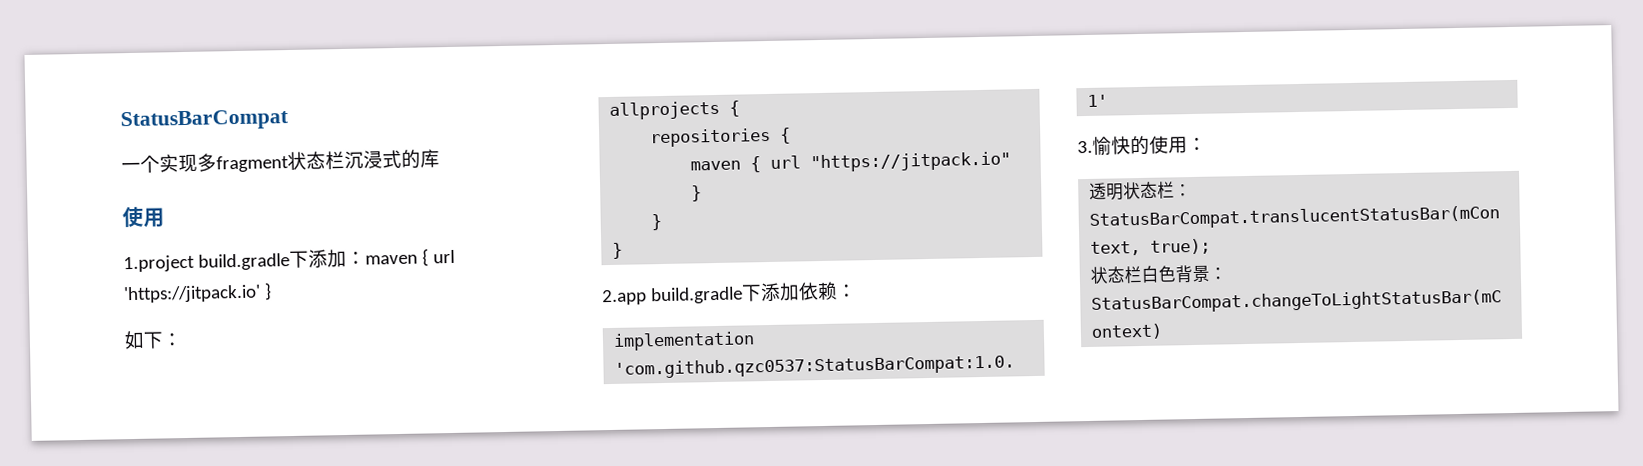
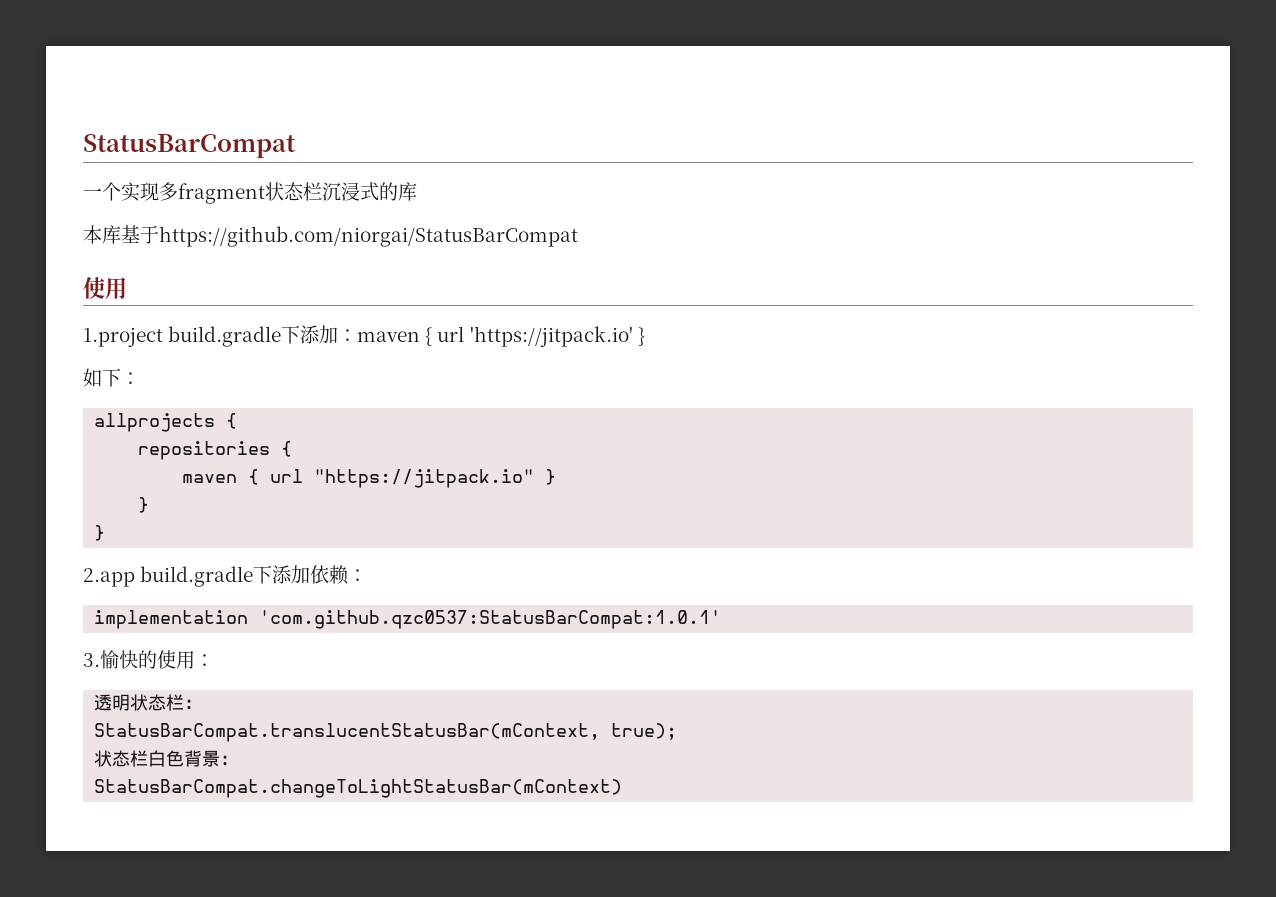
+ 本库基于https://github.com/niorgai/StatusBarCompat

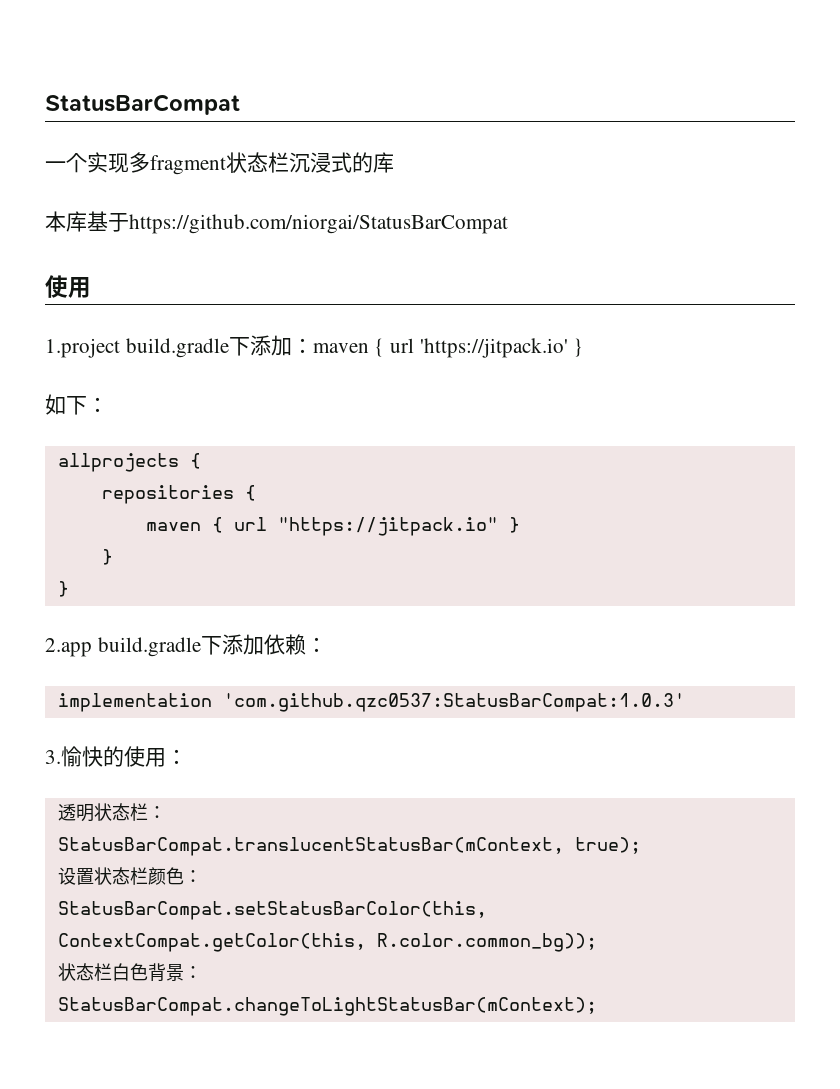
- implementation 'com.github.qzc0537:StatusBarCompat:1.0.1'
+ implementation 'com.github.qzc0537:StatusBarCompat:1.0.3'
+ 设置状态栏颜色：
+ StatusBarCompat.setStatusBarColor(this, ContextCompat.getColor(this, R.color.common_bg));
- StatusBarCompat.changeToLightStatusBar(mContext)
+ StatusBarCompat.changeToLightStatusBar(mContext);

